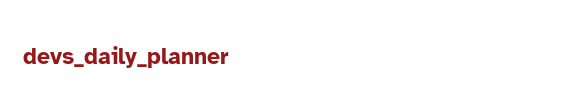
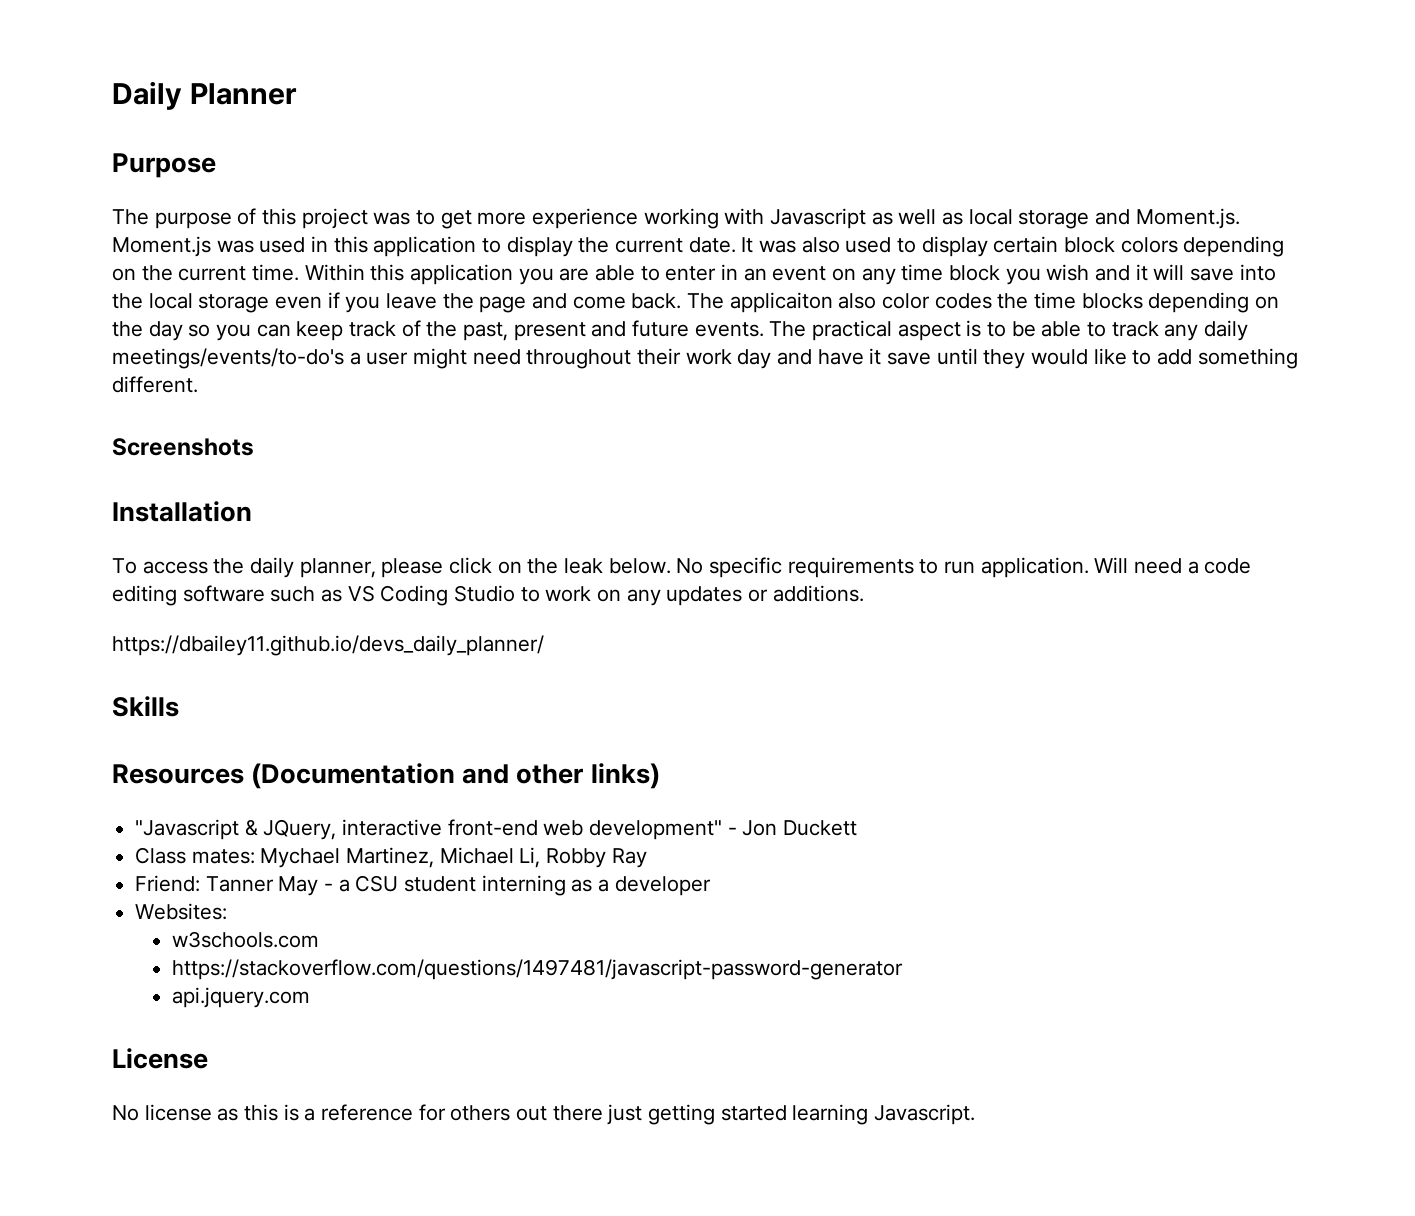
- devs_daily_planner
+ Daily Planner
+ Purpose
+ The purpose of this project was to get more experience working with Javascript as well as local storage and Moment.js. Moment.js was used in this application to display the current date. It was also used to display certain block colors depending on the current time. Within this application you are able to enter in an event on any time block you wish and it will save into the local storage even if you leave the page and come back. The applicaiton also color codes the time blocks depending on the day so you can keep track of the past, present and future events. The practical aspect is to be able to track any daily meetings/events/to-do's a user might need throughout their work day and have it save until they would like to add something different.
+ Screenshots
+ Installation
+ To access the daily planner, please click on the leak below. No specific requirements to run application. Will need a code editing software such as VS Coding Studio to work on any updates or additions.
+ https://dbailey11.github.io/devs_daily_planner/
+ Skills
+ Resources (Documentation and other links)
+ "Javascript & JQuery, interactive front-end web development" - Jon Duckett
+ Class mates: Mychael Martinez, Michael Li, Robby Ray
+ Friend: Tanner May - a CSU student interning as a developer
+ Websites:
+ w3schools.com
+ https://stackoverflow.com/questions/1497481/javascript-password-generator
+ api.jquery.com
+ License
+ No license as this is a reference for others out there just getting started learning Javascript.

